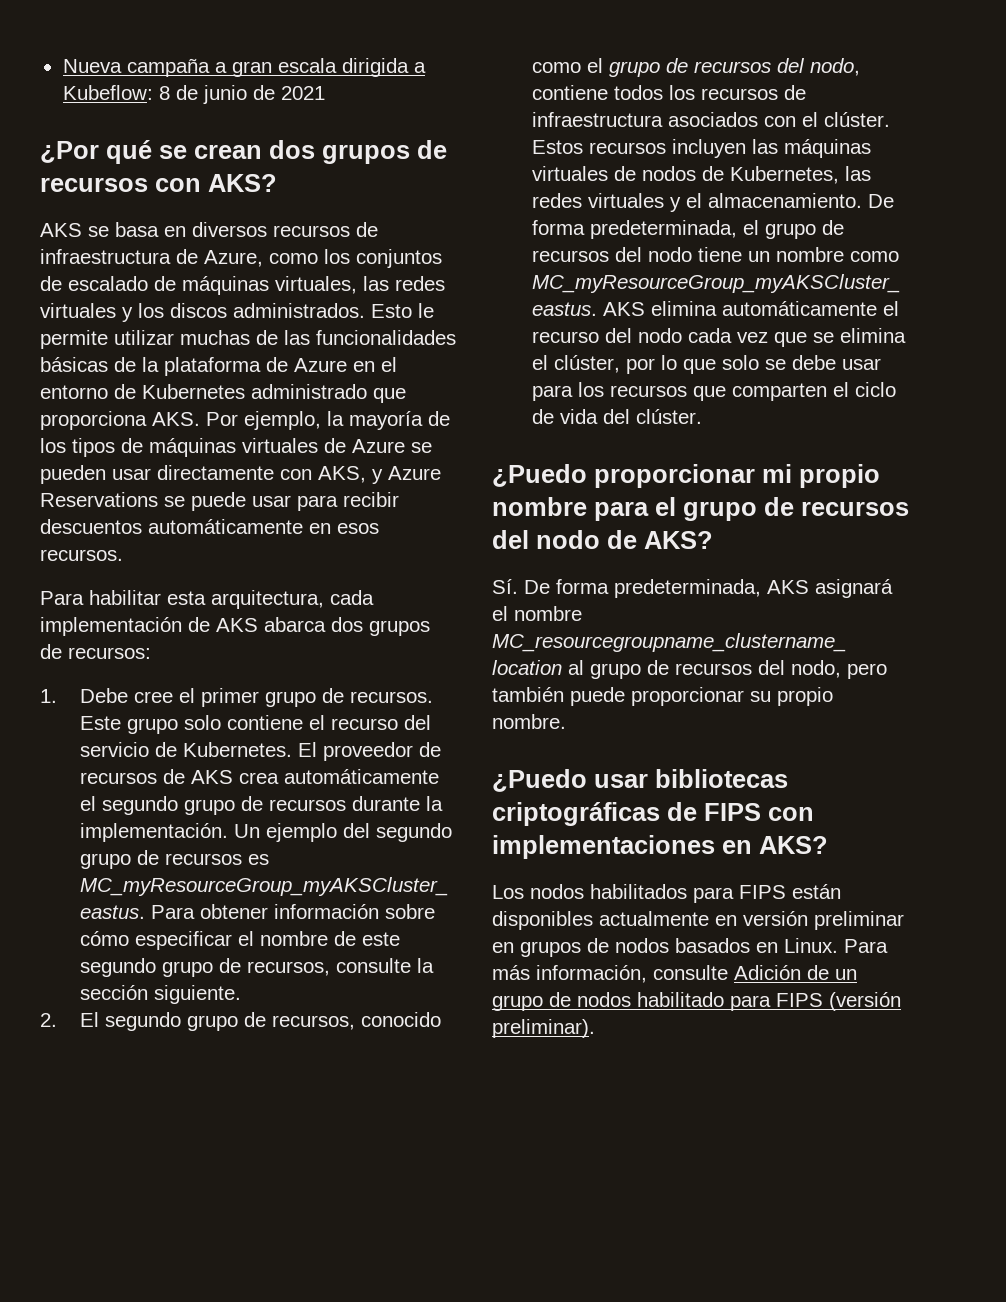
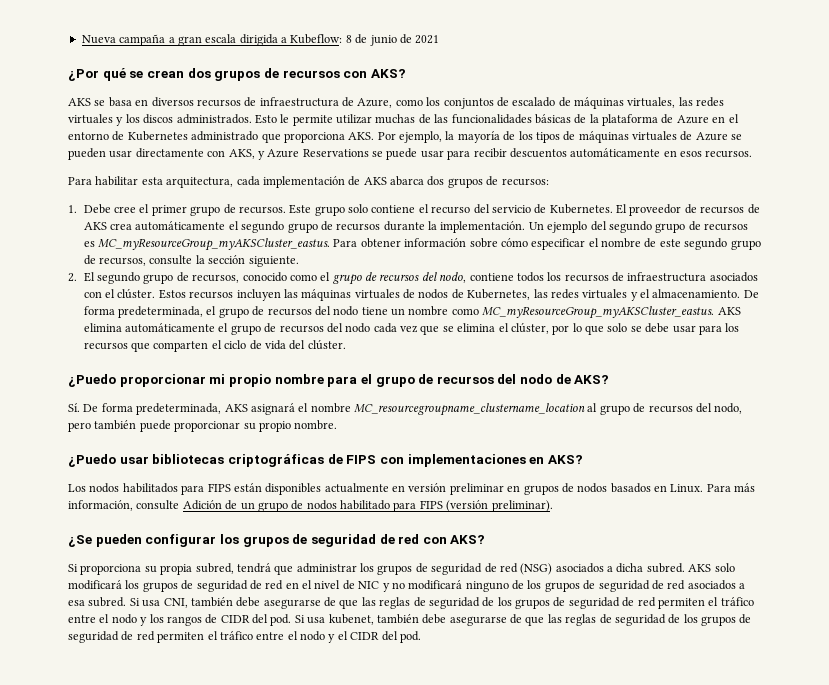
- AKS elimina automáticamente el recurso del nodo cada vez que se elimina el clúster, por lo que solo se debe usar para los recursos que comparten el ciclo de vida del clúster.
+ AKS elimina automáticamente el grupo de recursos del nodo cada vez que se elimina el clúster, por lo que solo se debe usar para los recursos que comparten el ciclo de vida del clúster.
+ ¿Se pueden configurar los grupos de seguridad de red con AKS?
+ Si proporciona su propia subred, tendrá que administrar los grupos de seguridad de red (NSG) asociados a dicha subred. AKS solo modificará los grupos de seguridad de red en el nivel de NIC y no modificará ninguno de los grupos de seguridad de red asociados a esa subred. Si usa CNI, también debe asegurarse de que las reglas de seguridad de los grupos de seguridad de red permiten el tráfico entre el nodo y los rangos de CIDR del pod. Si usa kubenet, también debe asegurarse de que las reglas de seguridad de los grupos de seguridad de red permiten el tráfico entre el nodo y el CIDR del pod.

